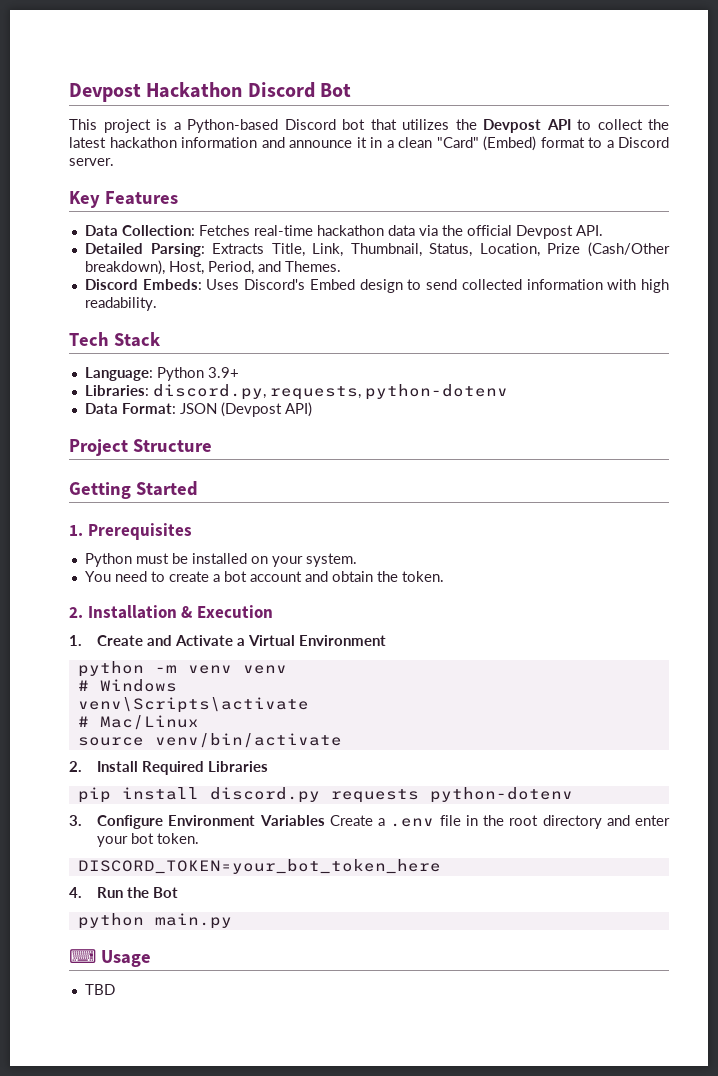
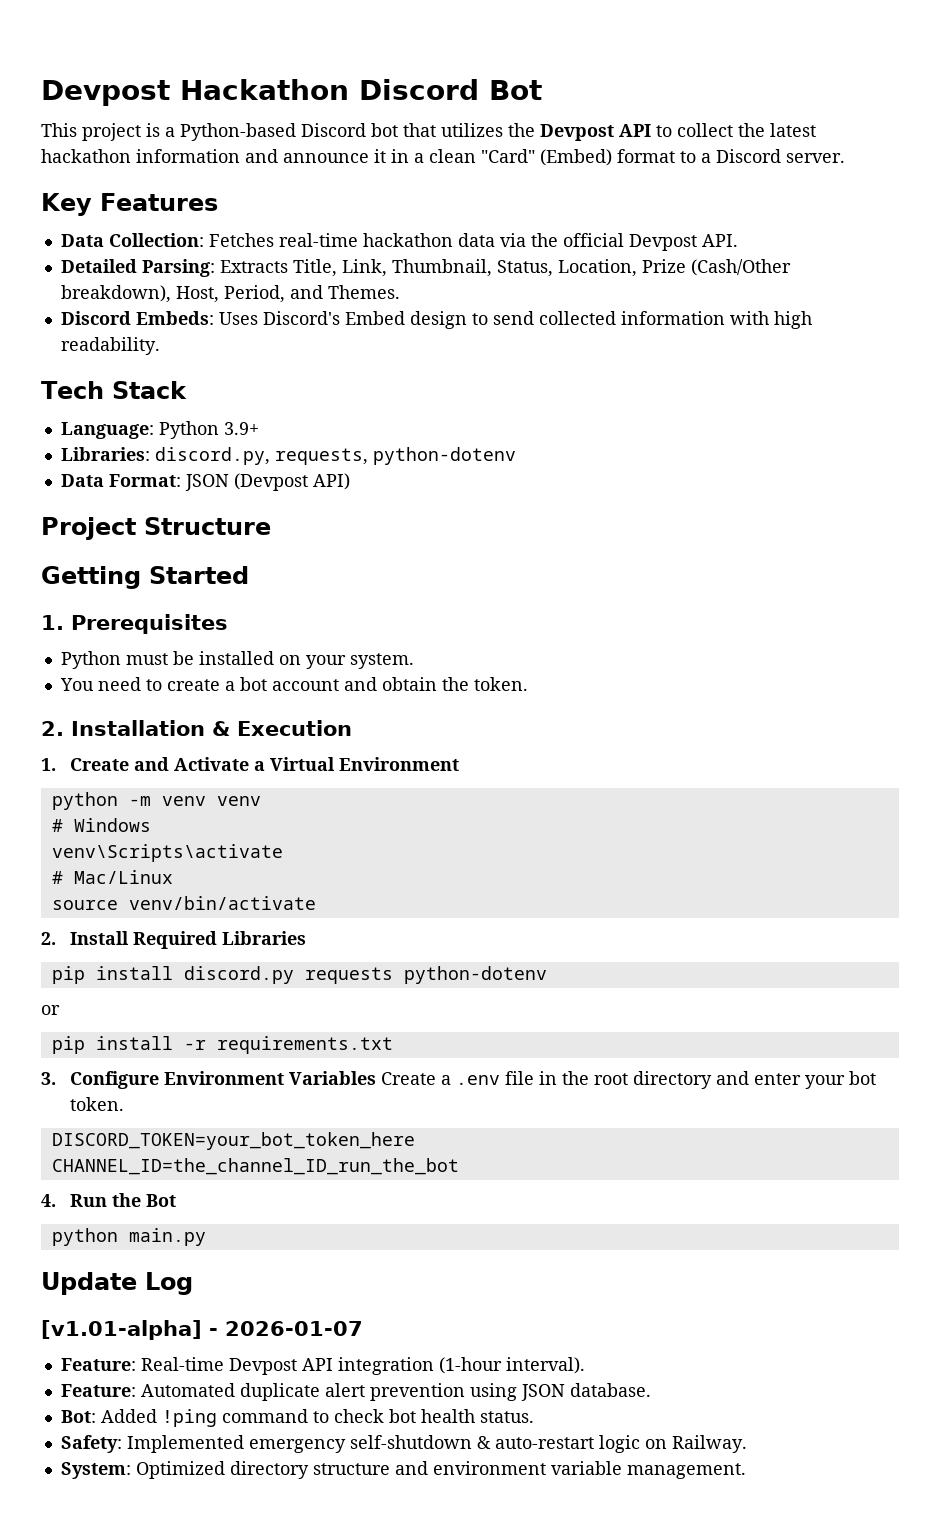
+ or
+ pip install -r requirements.txt
+ CHANNEL_ID=the_channel_ID_run_the_bot
- ⌨ Usage
- TBD
+ Update Log
+ [v1.01-alpha] - 2026-01-07
+ Feature: Real-time Devpost API integration (1-hour interval).
+ Feature: Automated duplicate alert prevention using JSON database.
+ Bot: Added !ping command to check bot health status.
+ Safety: Implemented emergency self-shutdown & auto-restart logic on Railway.
+ System: Optimized directory structure and environment variable management.

